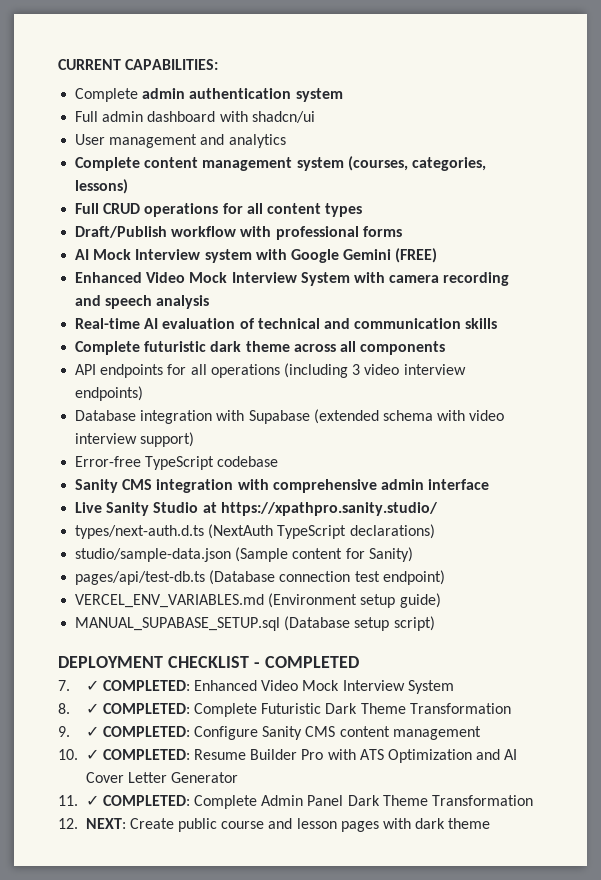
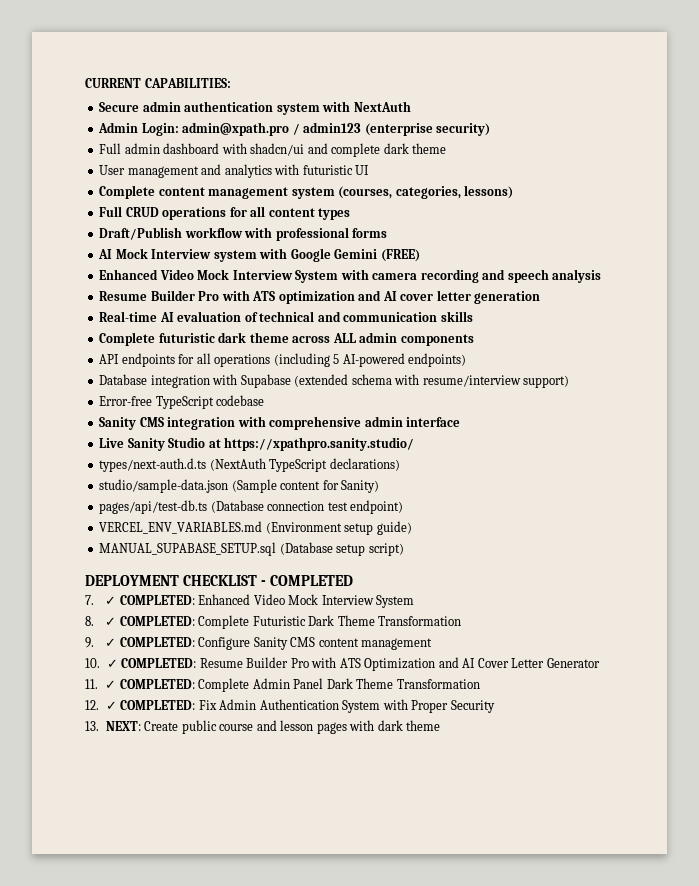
- Complete admin authentication system
+ Secure admin authentication system with NextAuth
+ Admin Login: admin@xpath.pro / admin123 (enterprise security)
- Full admin dashboard with shadcn/ui
+ Full admin dashboard with shadcn/ui and complete dark theme
- User management and analytics
+ User management and analytics with futuristic UI
+ Resume Builder Pro with ATS optimization and AI cover letter generation
- Complete futuristic dark theme across all components
+ Complete futuristic dark theme across ALL admin components
- API endpoints for all operations (including 3 video interview endpoints)
+ API endpoints for all operations (including 5 AI-powered endpoints)
- Database integration with Supabase (extended schema with video interview support)
+ Database integration with Supabase (extended schema with resume/interview support)
- 12. NEXT: Create public course and lesson pages with dark theme
+ 12. ✓ COMPLETED: Fix Admin Authentication System with Proper Security
+ 13. NEXT: Create public course and lesson pages with dark theme

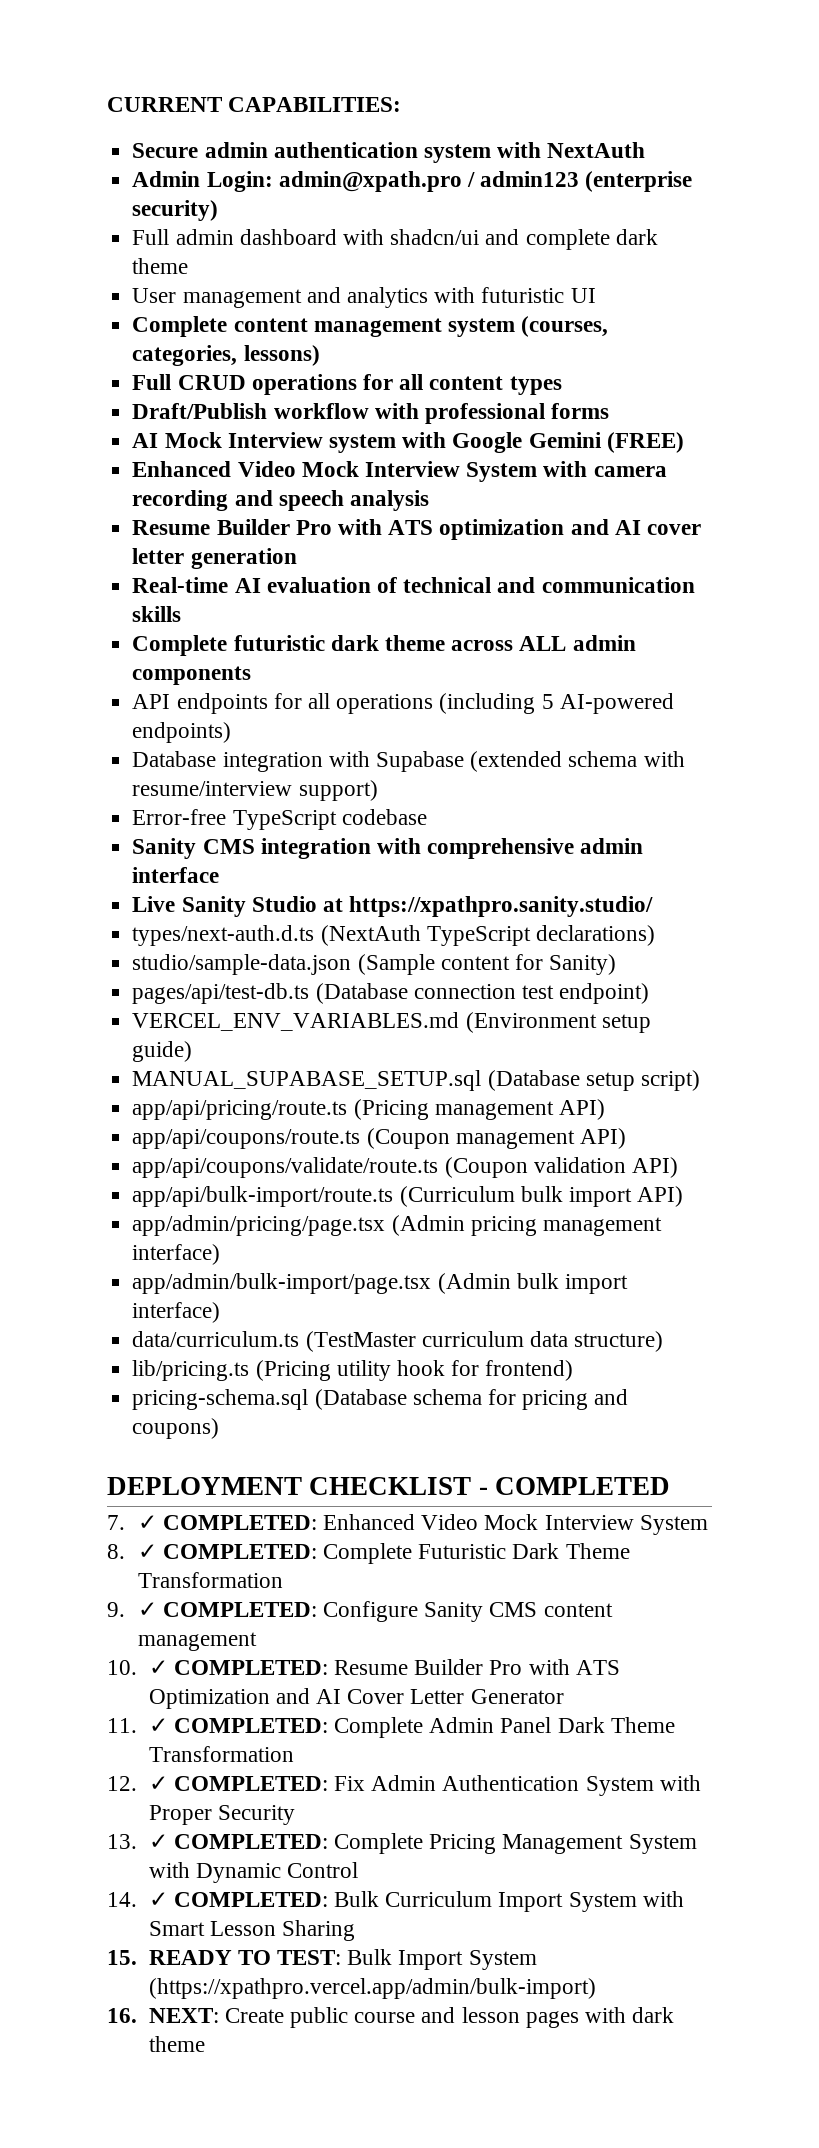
+ app/api/pricing/route.ts (Pricing management API)
+ app/api/coupons/route.ts (Coupon management API)
+ app/api/coupons/validate/route.ts (Coupon validation API)
+ app/api/bulk-import/route.ts (Curriculum bulk import API)
+ app/admin/pricing/page.tsx (Admin pricing management interface)
+ app/admin/bulk-import/page.tsx (Admin bulk import interface)
+ data/curriculum.ts (TestMaster curriculum data structure)
+ lib/pricing.ts (Pricing utility hook for frontend)
+ pricing-schema.sql (Database schema for pricing and coupons)
- 13. NEXT: Create public course and lesson pages with dark theme
+ 13. ✓ COMPLETED: Complete Pricing Management System with Dynamic Control
+ 14. ✓ COMPLETED: Bulk Curriculum Import System with Smart Lesson Sharing
+ 15. READY TO TEST: Bulk Import System (https://xpathpro.vercel.app/admin/bulk-import)
+ 16. NEXT: Create public course and lesson pages with dark theme

